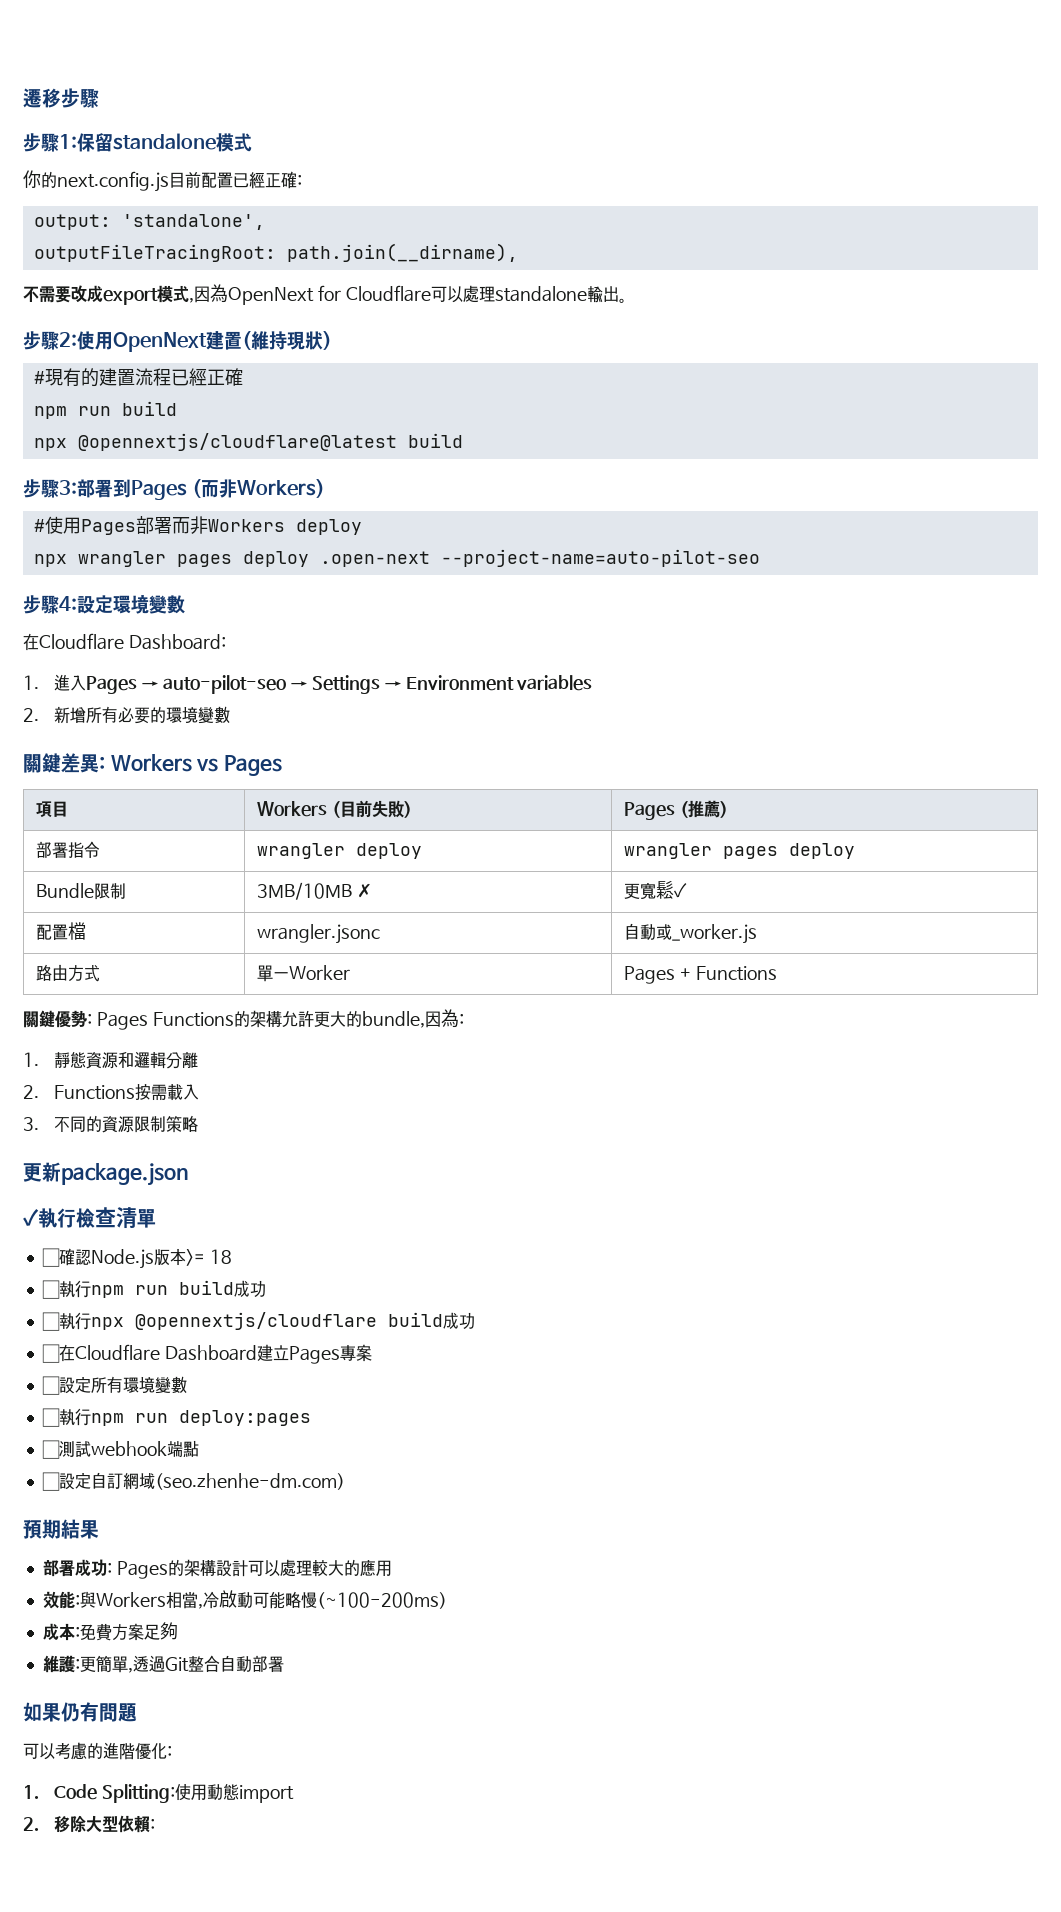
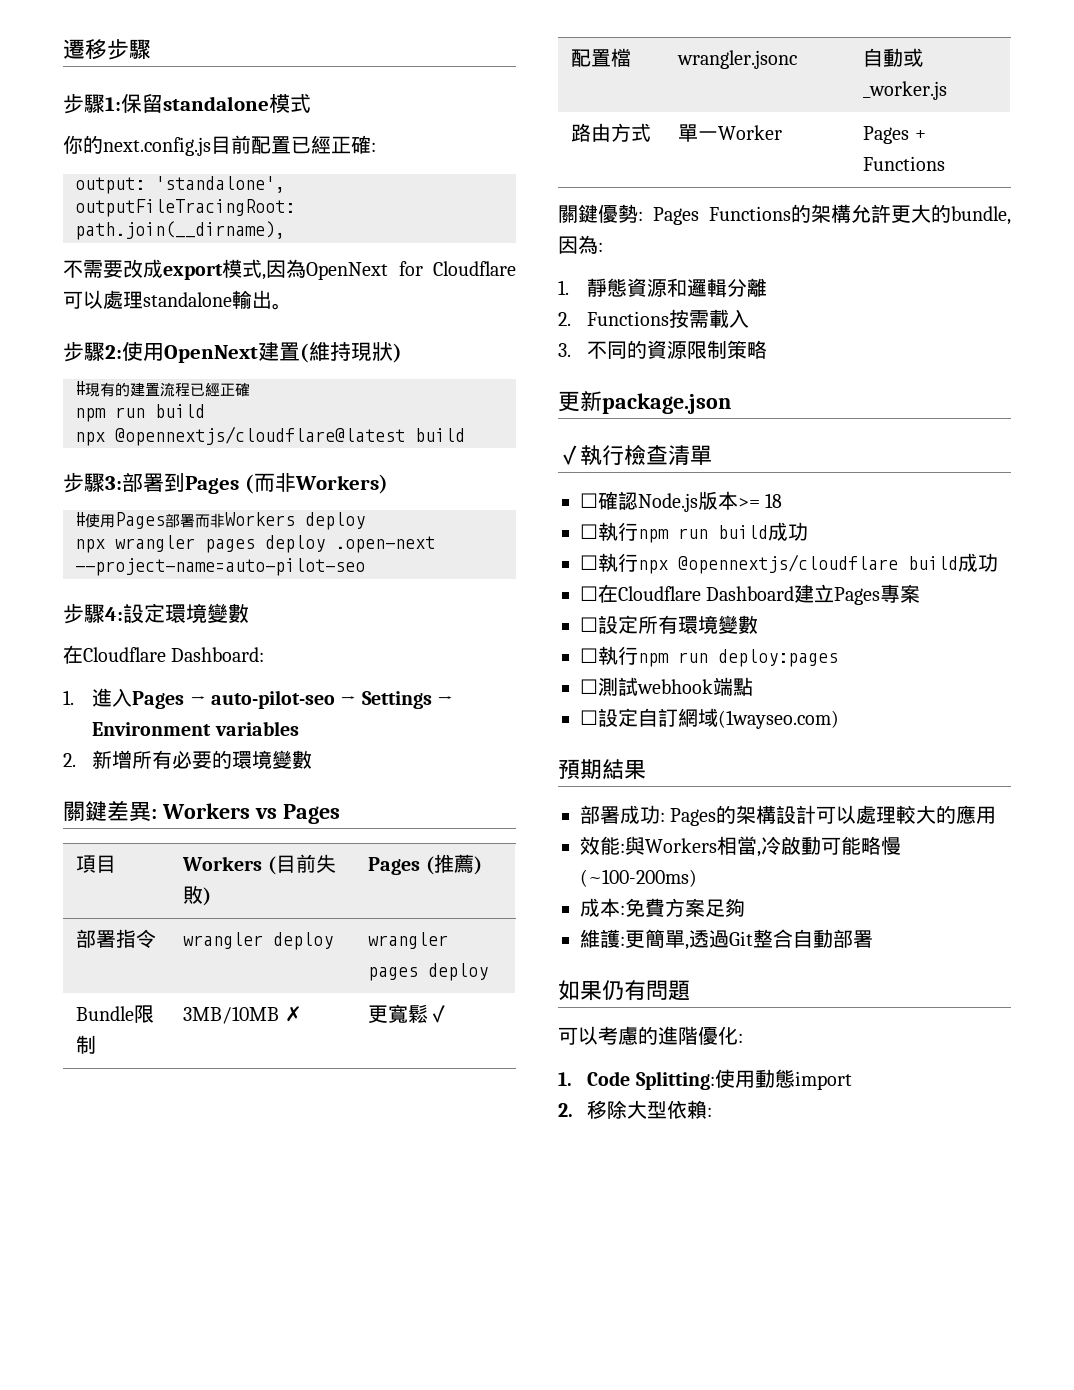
- ☐設定自訂網域(seo.zhenhe-dm.com)
+ ☐設定自訂網域(1wayseo.com)

